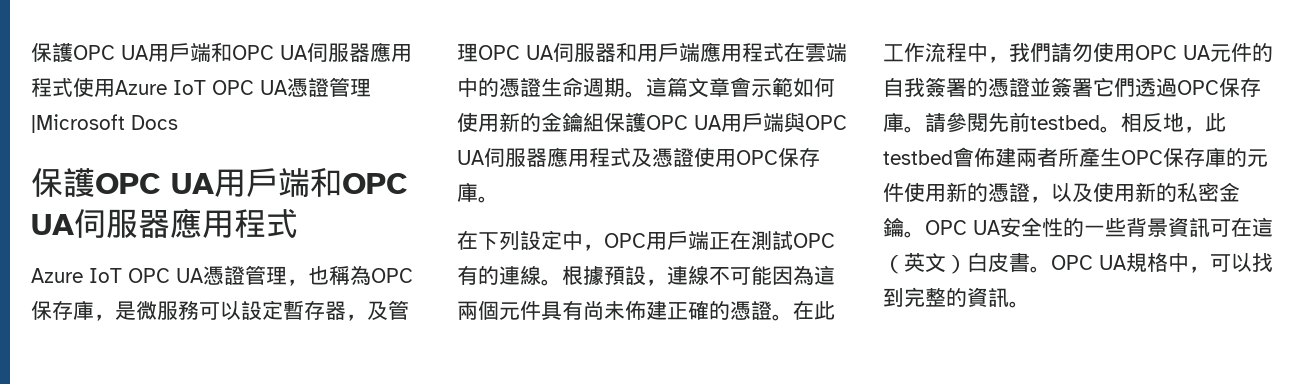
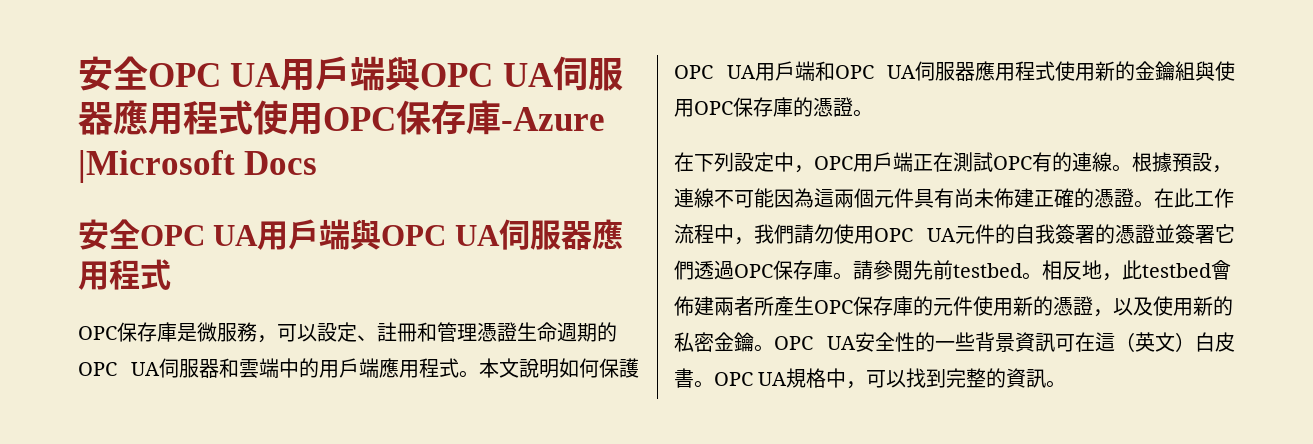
- 保護OPC UA用戶端和OPC UA伺服器應用程式使用Azure IoT OPC UA憑證管理|Microsoft Docs
- 保護OPC UA用戶端和OPC UA伺服器應用程式
- Azure IoT OPC UA憑證管理，也稱為OPC保存庫，是微服務可以設定暫存器，及管理OPC UA伺服器和用戶端應用程式在雲端中的憑證生命週期。這篇文章會示範如何使用新的金鑰組保護OPC UA用戶端與OPC UA伺服器應用程式及憑證使用OPC保存庫。
+ 安全OPC UA用戶端與OPC UA伺服器應用程式使用OPC保存庫-Azure |Microsoft Docs
+ 安全OPC UA用戶端與OPC UA伺服器應用程式
+ OPC保存庫是微服務，可以設定、註冊和管理憑證生命週期的OPC UA伺服器和雲端中的用戶端應用程式。本文說明如何保護OPC UA用戶端和OPC UA伺服器應用程式使用新的金鑰組與使用OPC保存庫的憑證。

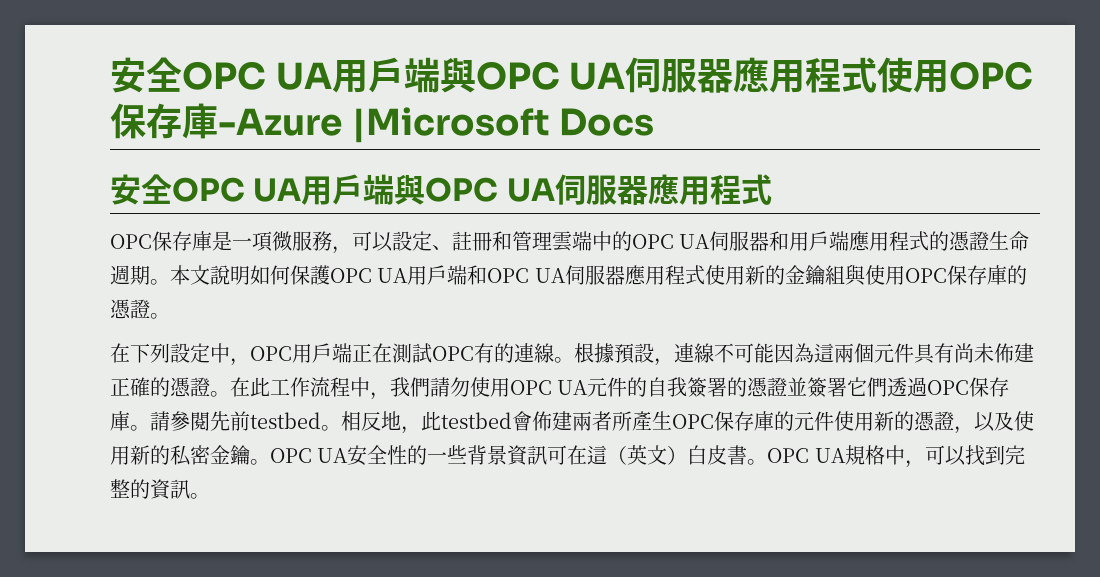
- OPC保存庫是微服務，可以設定、註冊和管理憑證生命週期的OPC UA伺服器和雲端中的用戶端應用程式。
+ OPC保存庫是一項微服務，可以設定、註冊和管理雲端中的OPC UA伺服器和用戶端應用程式的憑證生命週期。

